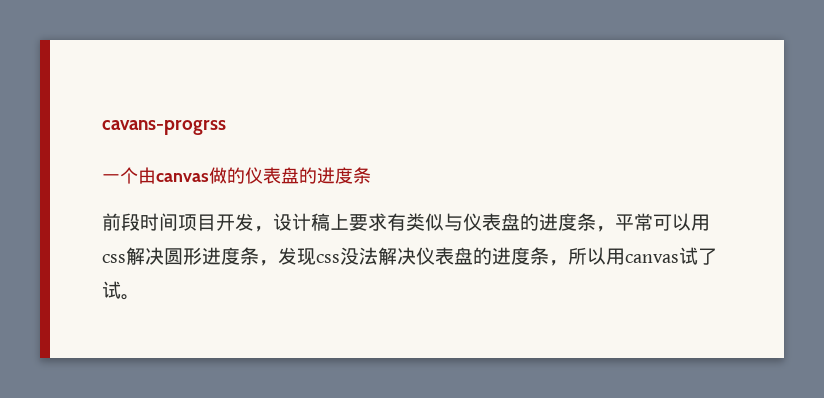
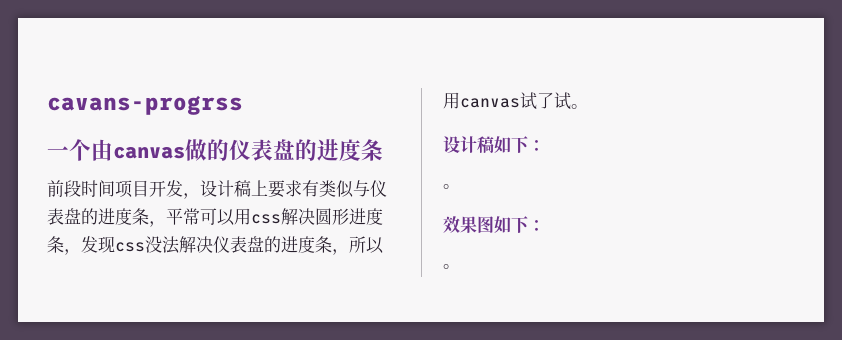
+ 设计稿如下：
+ 。
+ 效果图如下：
+ 。

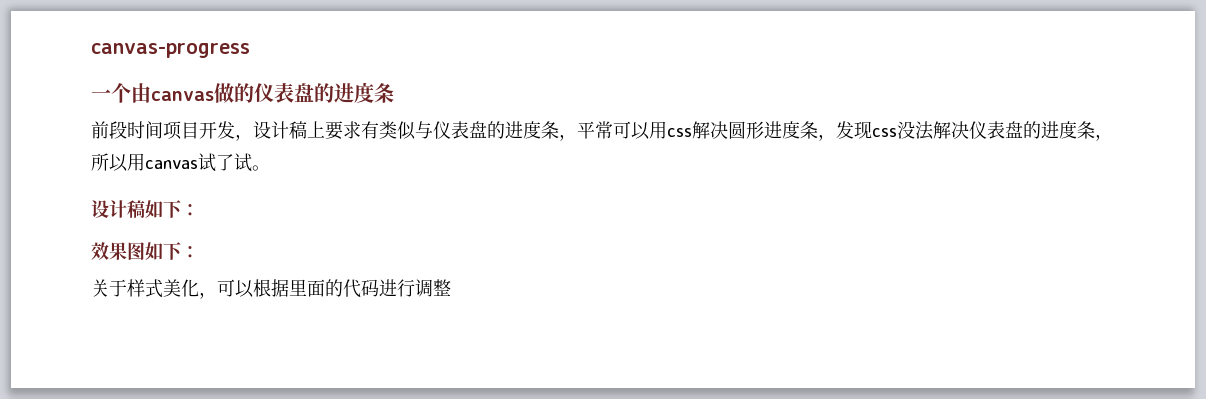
- cavans-progrss
+ canvas-progress
  设计稿如下：
- 。
  效果图如下：
- 。
+ 关于样式美化，可以根据里面的代码进行调整

